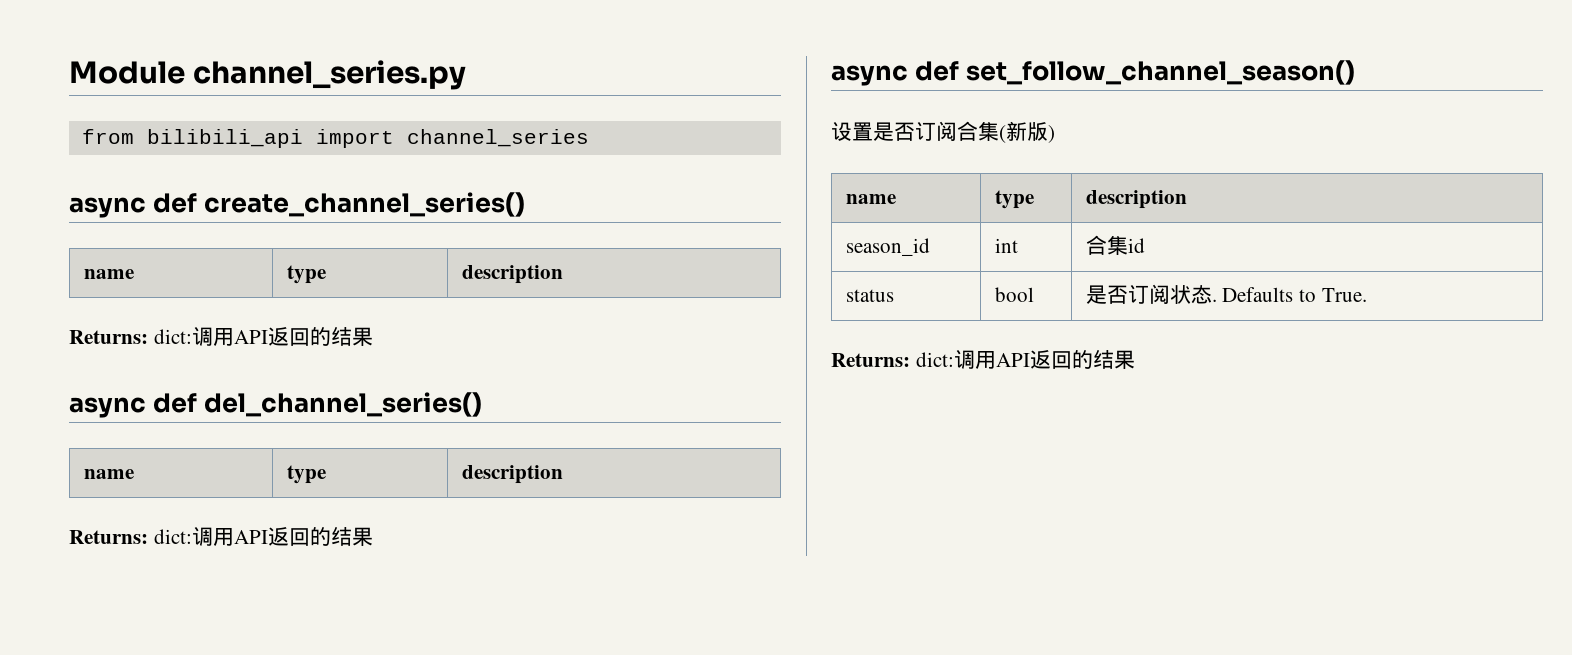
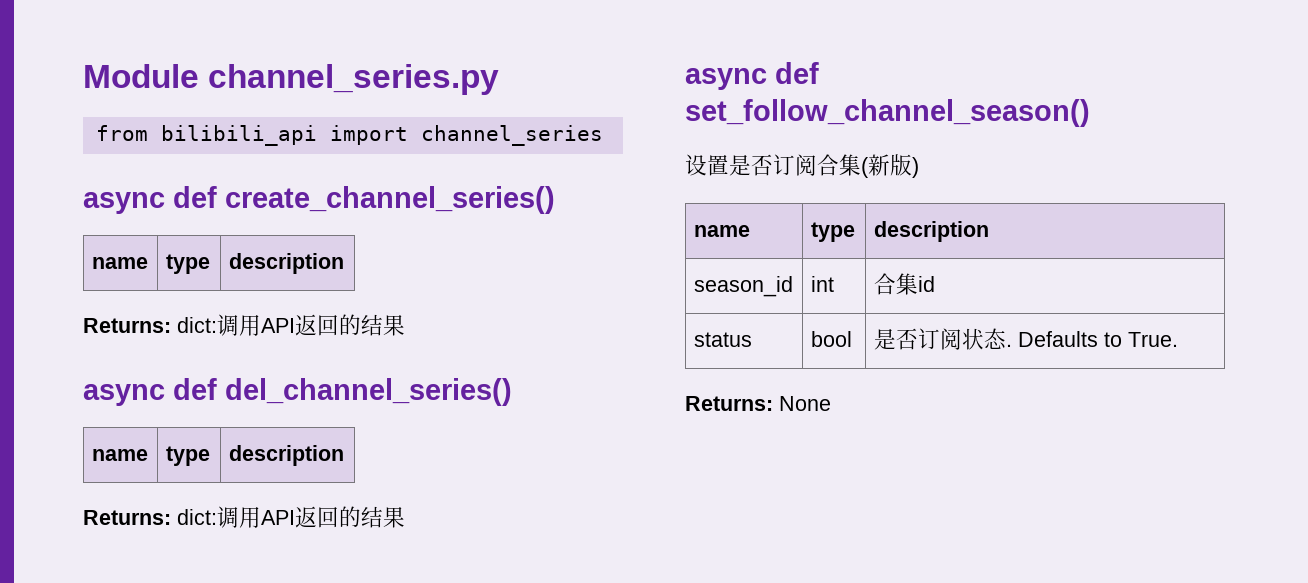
  status | bool | 是否订阅状态. Defaults to True.
- Returns: dict:调用API返回的结果
+ Returns: None

